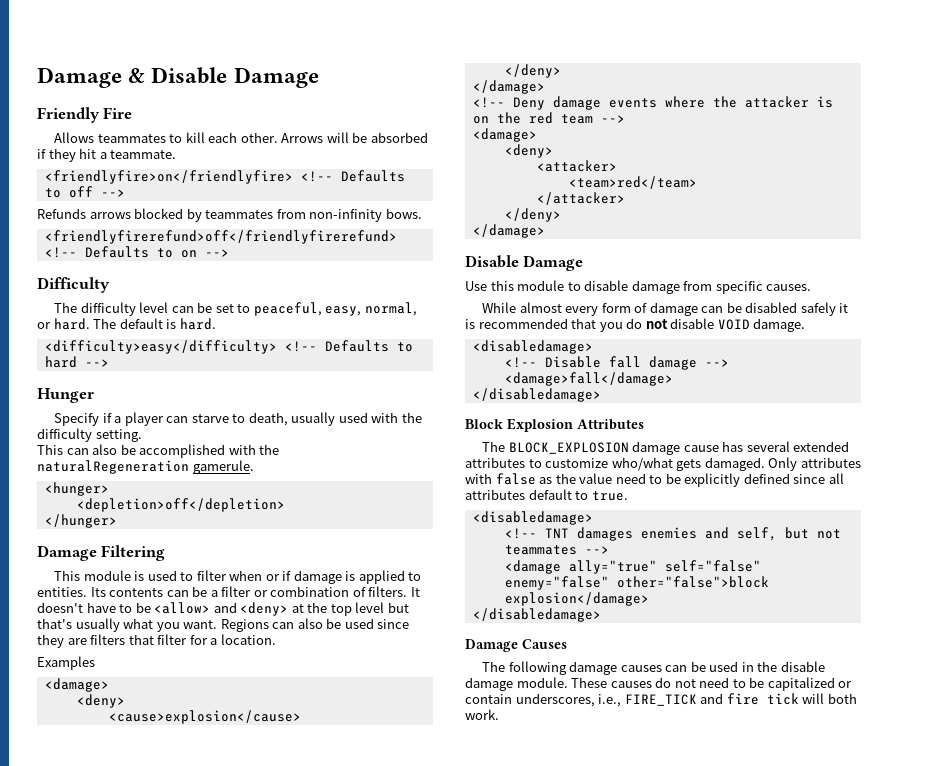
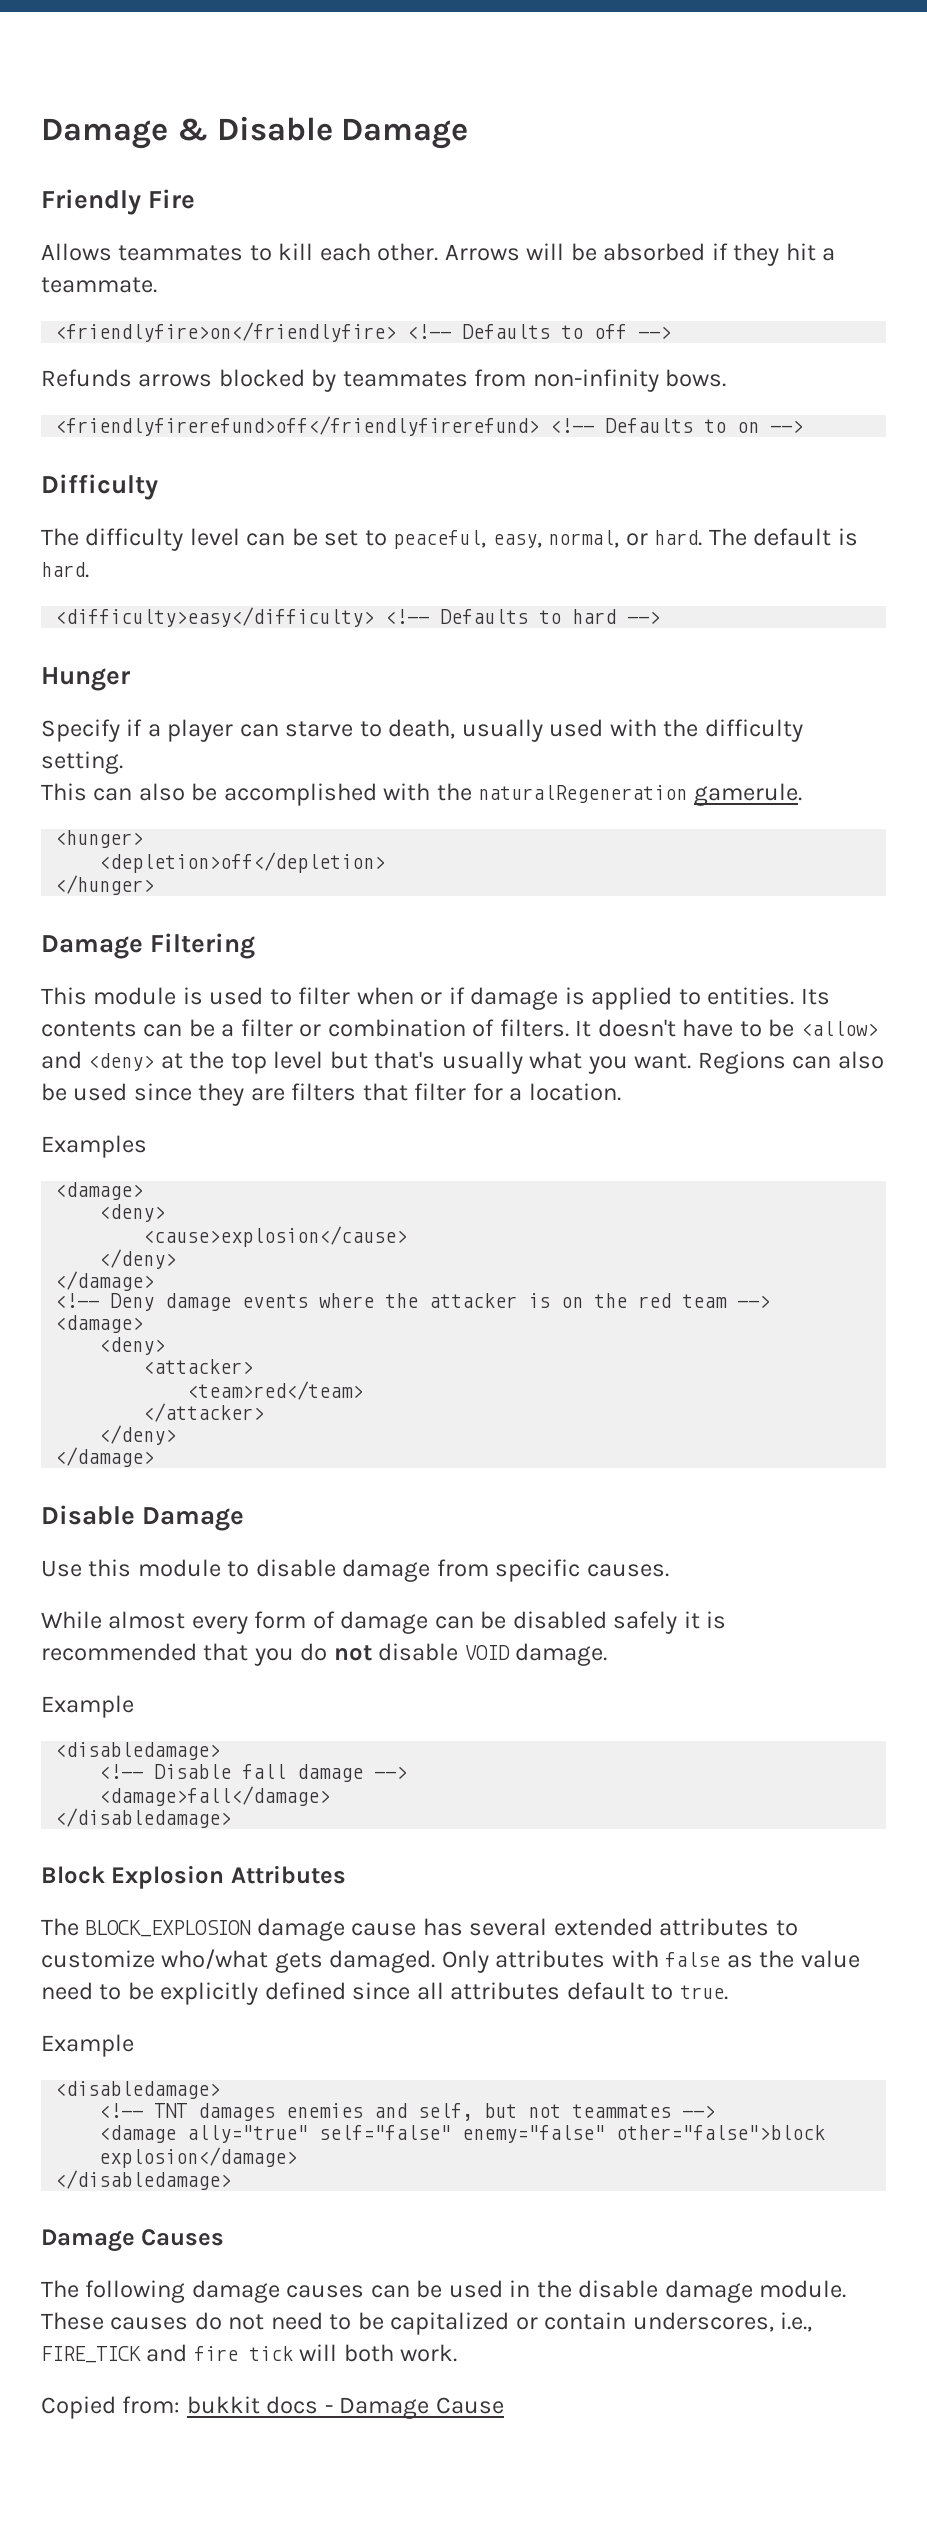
  While almost every form of damage can be disabled safely it is recommended that you do not disable VOID damage.
+ Example
  Only attributes with false as the value need to be explicitly defined since all attributes default to true.
+ Example
+ Copied from: bukkit docs - Damage Cause

